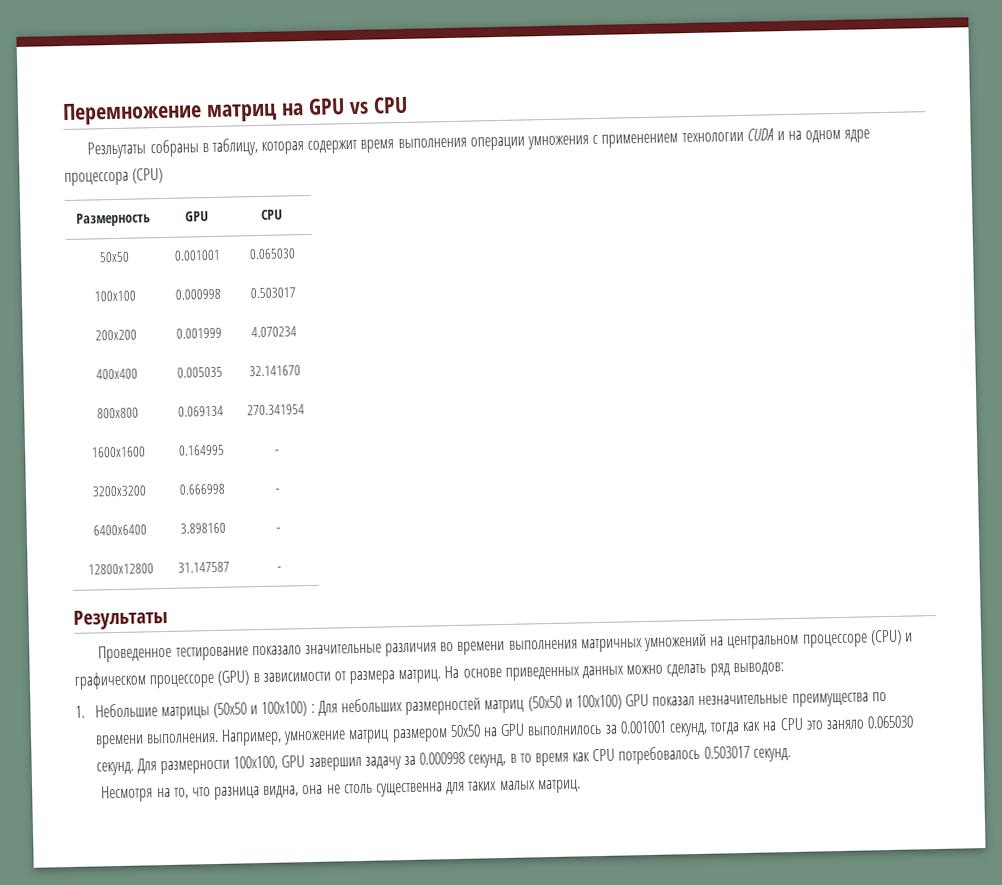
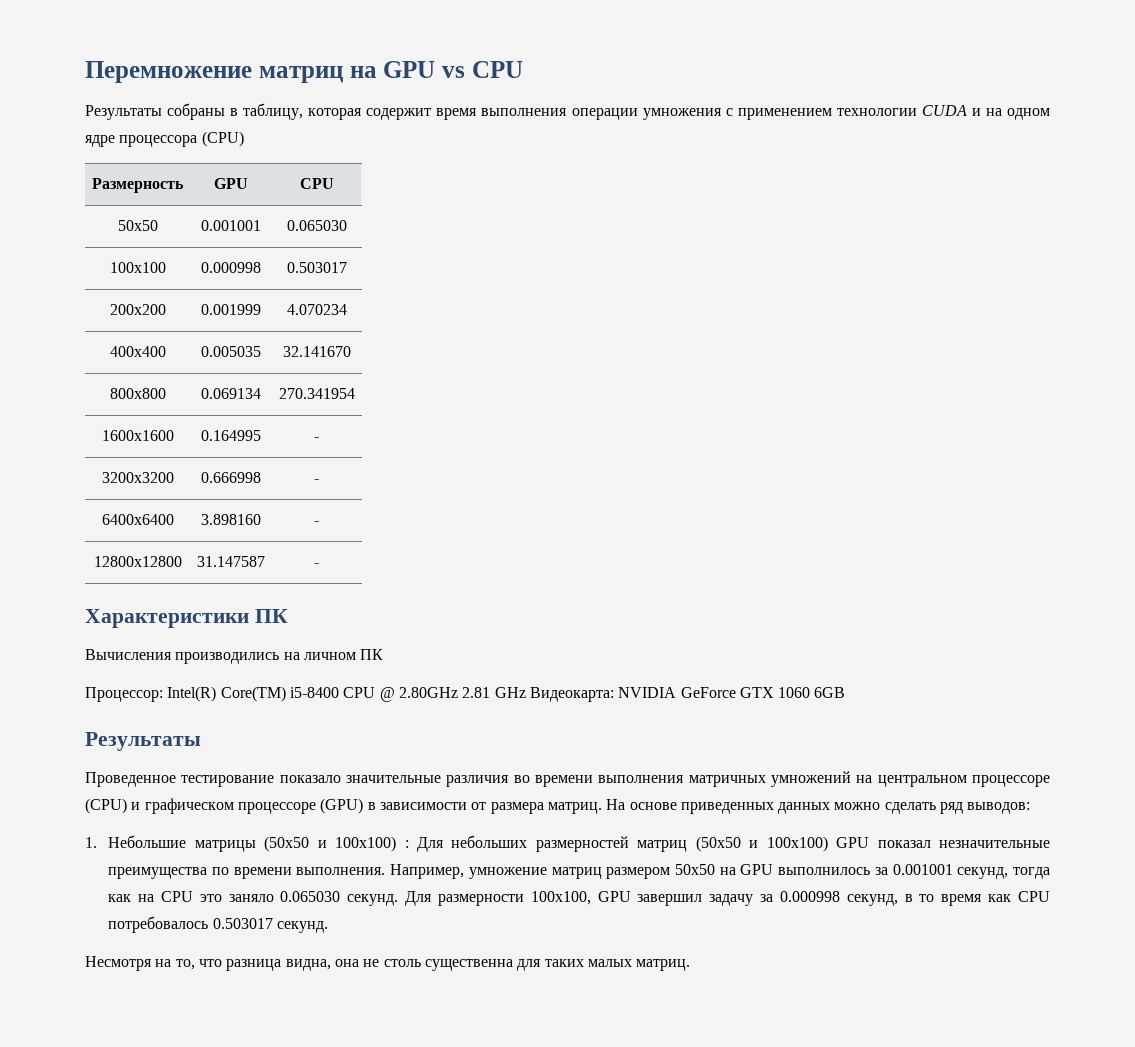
- Резльутаты собраны в таблицу, которая содержит время выполнения операции умножения с применением технологии CUDA и на одном ядре процессора (CPU)
+ Результаты собраны в таблицу, которая содержит время выполнения операции умножения с применением технологии CUDA и на одном ядре процессора (CPU)
+ Характеристики ПК
+ Вычисления производились на личном ПК
+ Процессор: Intel(R) Core(TM) i5-8400 CPU @ 2.80GHz 2.81 GHz Видеокарта: NVIDIA GeForce GTX 1060 6GB

